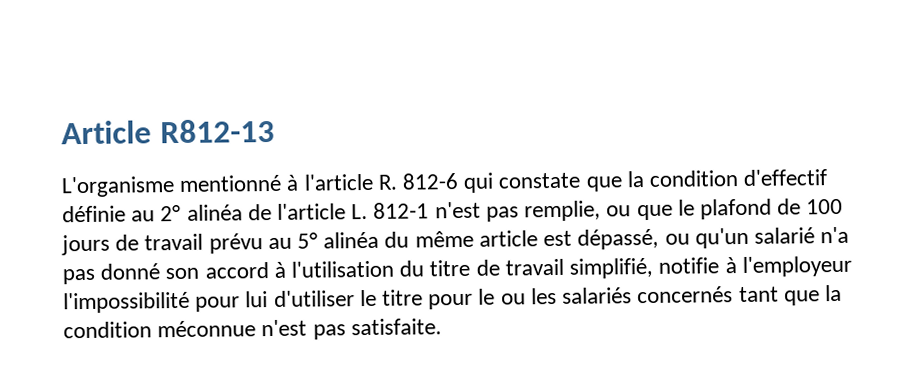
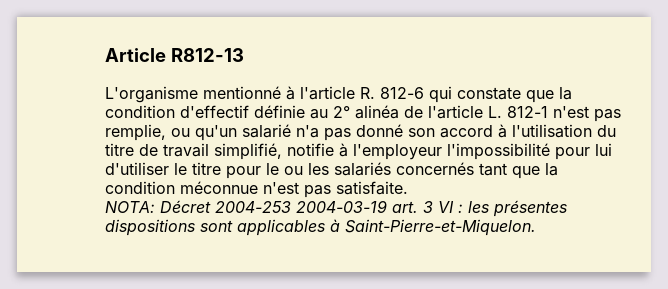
- L'organisme mentionné à l'article R. 812-6 qui constate que la condition d'effectif définie au 2° alinéa de l'article L. 812-1 n'est pas remplie, ou que le plafond de 100 jours de travail prévu au 5° alinéa du même article est dépassé, ou qu'un salarié n'a pas donné son accord à l'utilisation du titre de travail simplifié, notifie à l'employeur l'impossibilité pour lui d'utiliser le titre pour le ou les salariés concernés tant que la condition méconnue n'est pas satisfaite.
+ L'organisme mentionné à l'article R. 812-6 qui constate que la condition d'effectif définie au 2° alinéa de l'article L. 812-1 n'est pas remplie, ou qu'un salarié n'a pas donné son accord à l'utilisation du titre de travail simplifié, notifie à l'employeur l'impossibilité pour lui d'utiliser le titre pour le ou les salariés concernés tant que la condition méconnue n'est pas satisfaite.
+ NOTA: Décret 2004-253 2004-03-19 art. 3 VI : les présentes dispositions sont applicables à Saint-Pierre-et-Miquelon.

